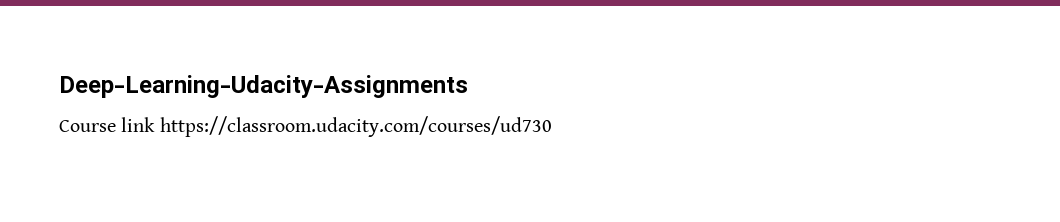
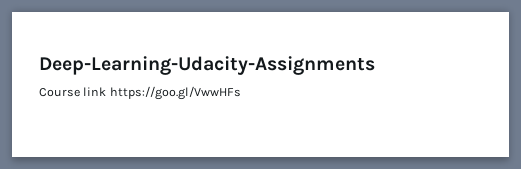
- Course link https://classroom.udacity.com/courses/ud730
+ Course link https://goo.gl/VwwHFs

